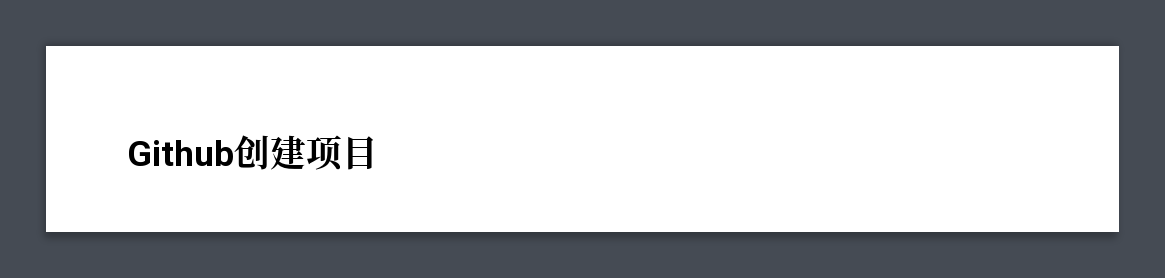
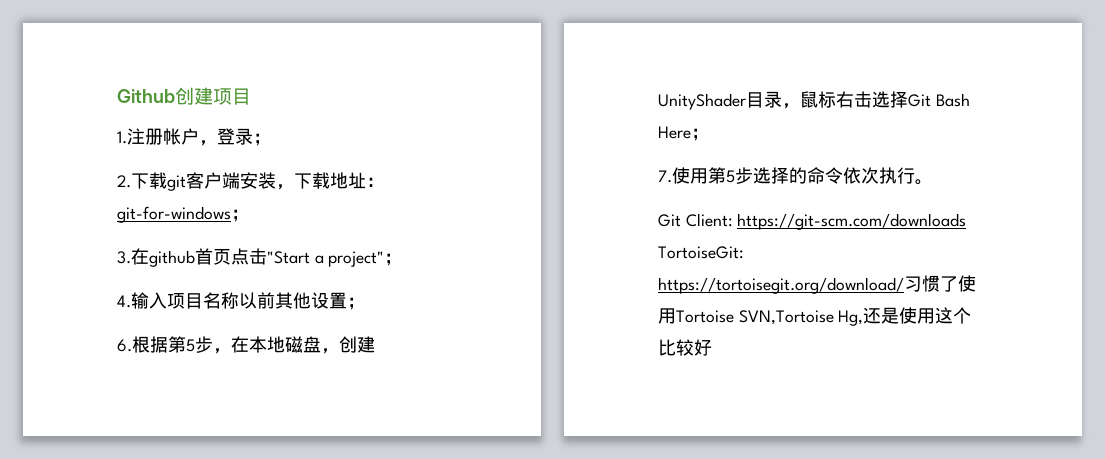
+ 1.注册帐户，登录；
+ 2.下载git客户端安装，下载地址：git-for-windows；
+ 3.在github首页点击"Start a project"；
+ 4.输入项目名称以前其他设置；
+ 6.根据第5步，在本地磁盘，创建UnityShader目录，鼠标右击选择Git Bash Here；
+ 7.使用第5步选择的命令依次执行。
+ Git Client: https://git-scm.com/downloads TortoiseGit: https://tortoisegit.org/download/习惯了使用Tortoise SVN,Tortoise Hg,还是使用这个比较好

